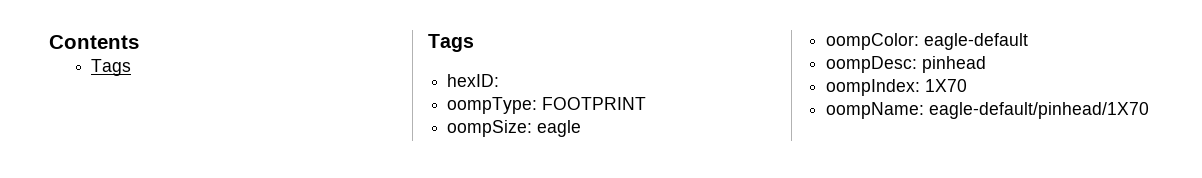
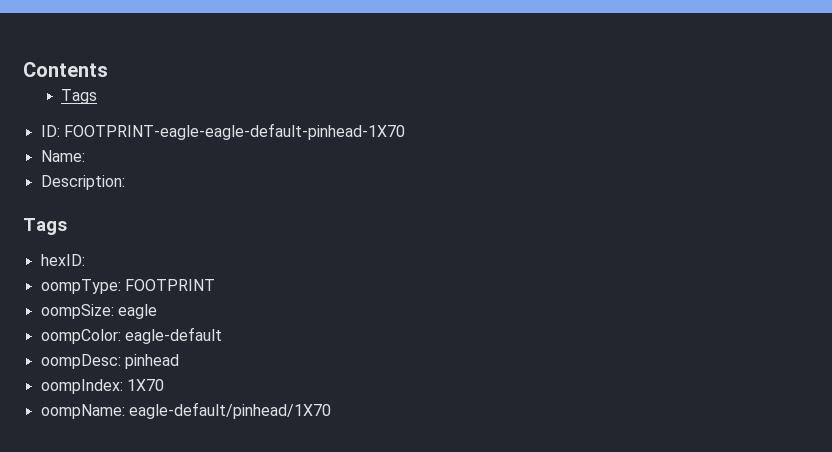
+ ID: FOOTPRINT-eagle-eagle-default-pinhead-1X70
+ Name:
+ Description:

